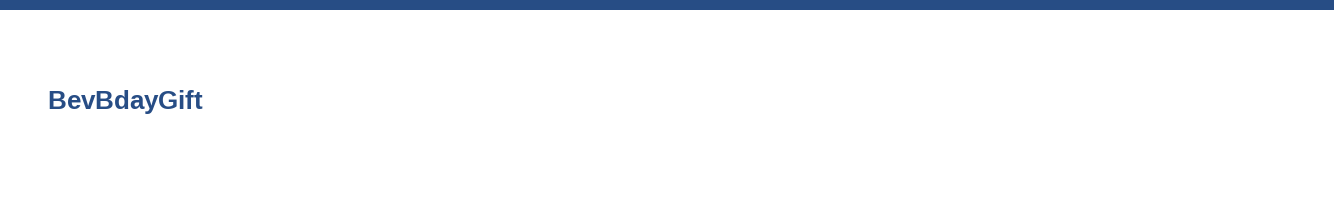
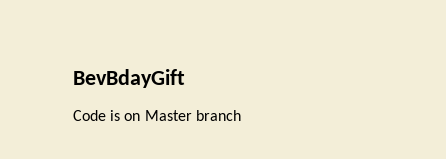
+ Code is on Master branch

